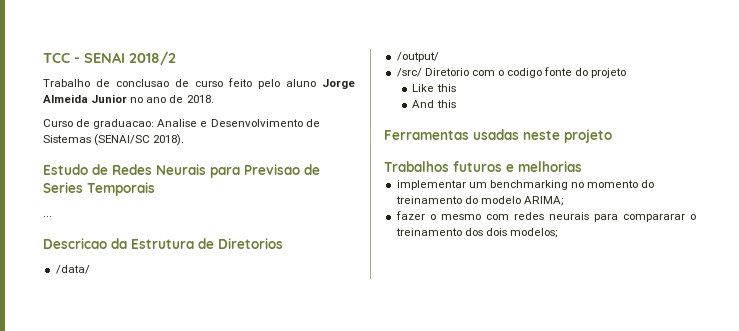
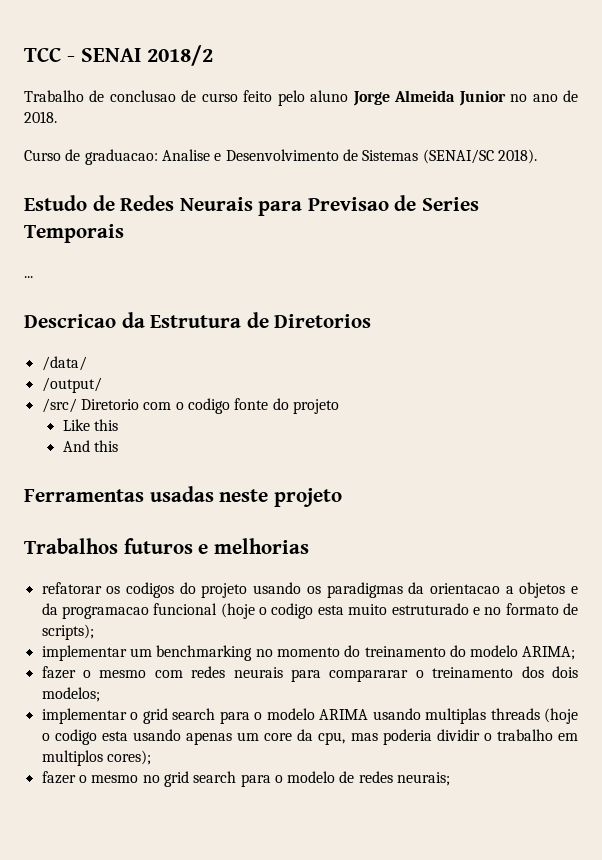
+ refatorar os codigos do projeto usando os paradigmas da orientacao a objetos e da programacao funcional (hoje o codigo esta muito estruturado e no formato de scripts);
+ implementar o grid search para o modelo ARIMA usando multiplas threads (hoje o codigo esta usando apenas um core da cpu, mas poderia dividir o trabalho em multiplos cores);
+ fazer o mesmo no grid search para o modelo de redes neurais;

